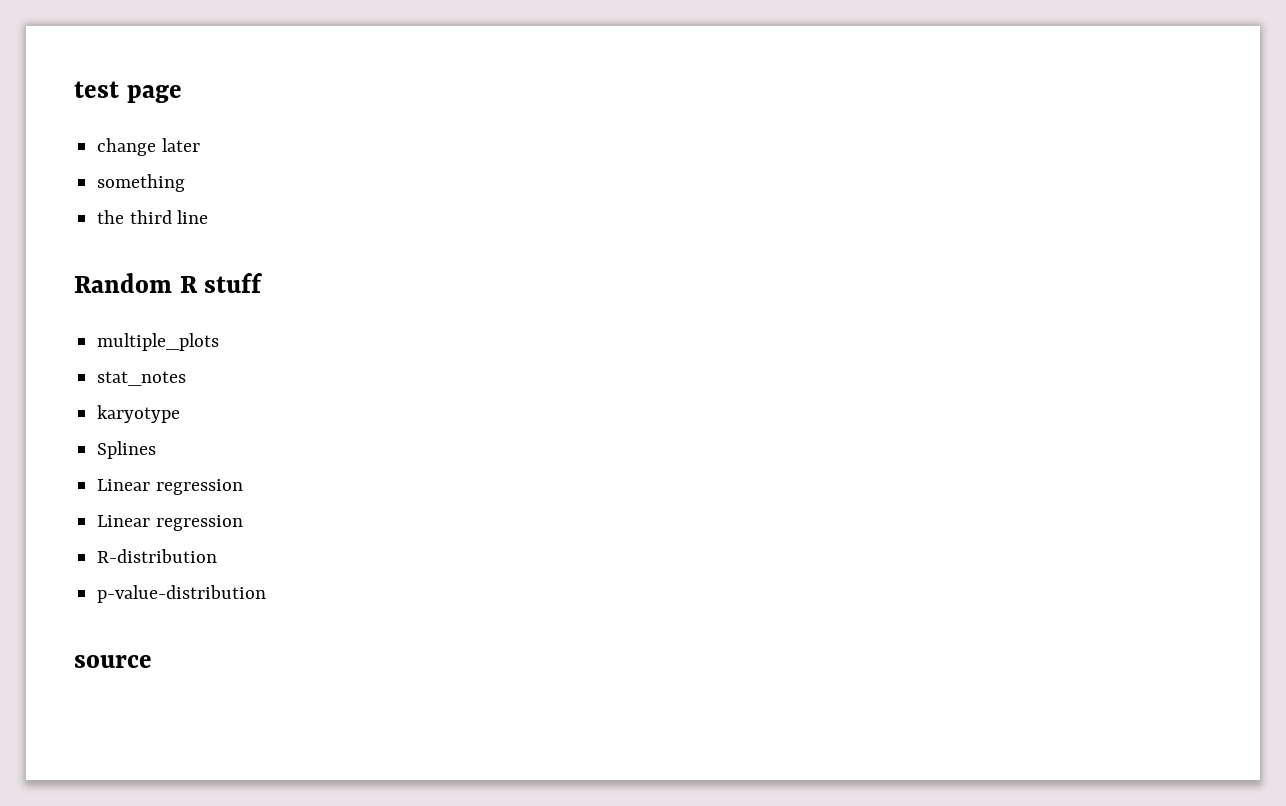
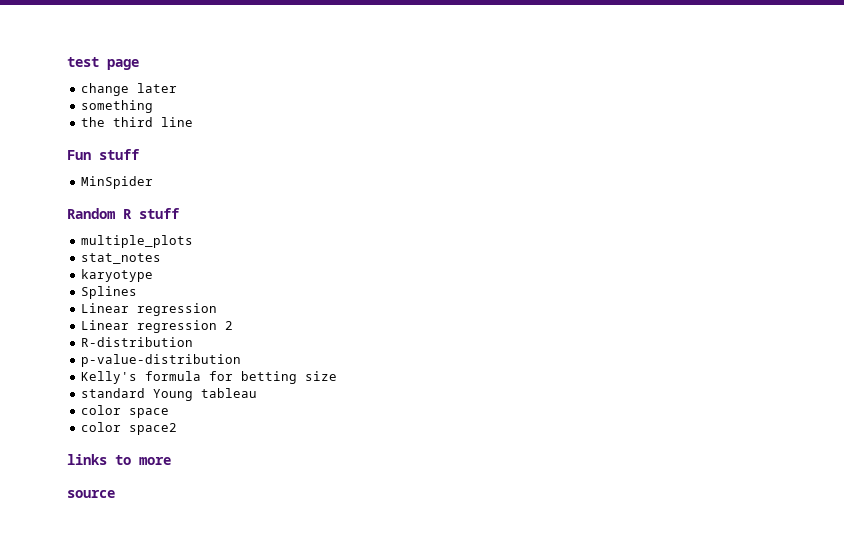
+ Fun stuff
+ MinSpider
  Splines
  Linear regression
- Linear regression
+ Linear regression 2
+ Kelly's formula for betting size
+ standard Young tableau
+ color space
+ color space2
+ links to more

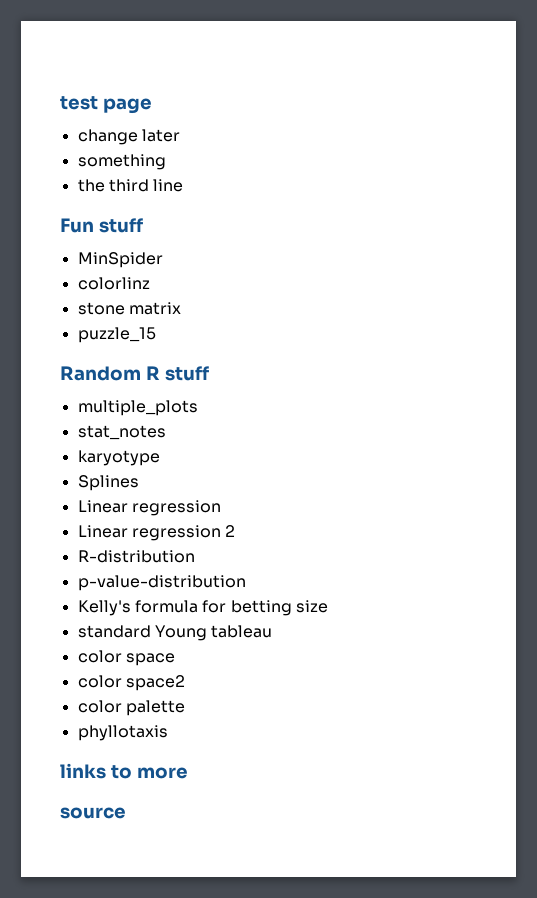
+ colorlinz
+ stone matrix
+ puzzle_15
+ color palette
+ phyllotaxis

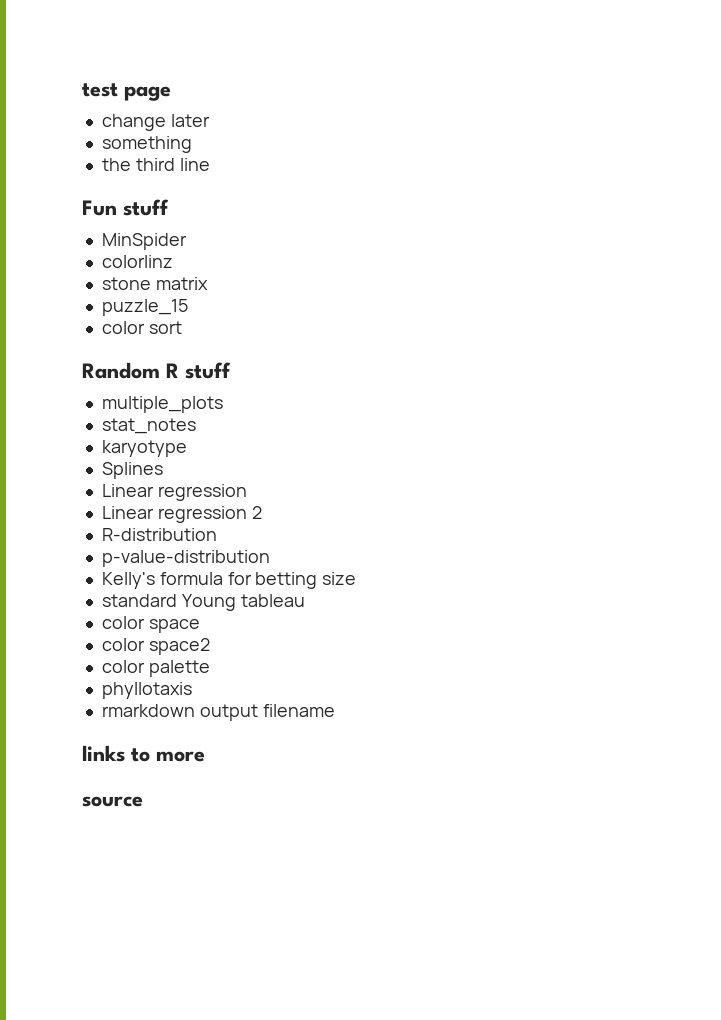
+ color sort
+ rmarkdown output filename

